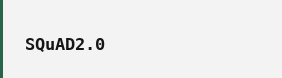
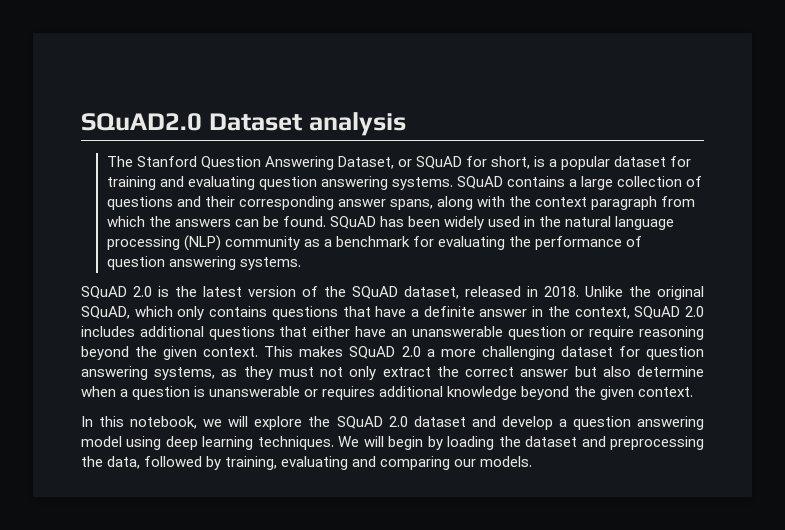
- SQuAD2.0
+ SQuAD2.0 Dataset analysis
+ The Stanford Question Answering Dataset, or SQuAD for short, is a popular dataset for training and evaluating question answering systems. SQuAD contains a large collection of questions and their corresponding answer spans, along with the context paragraph from which the answers can be found. SQuAD has been widely used in the natural language processing (NLP) community as a benchmark for evaluating the performance of question answering systems.
+ SQuAD 2.0 is the latest version of the SQuAD dataset, released in 2018. Unlike the original SQuAD, which only contains questions that have a definite answer in the context, SQuAD 2.0 includes additional questions that either have an unanswerable question or require reasoning beyond the given context. This makes SQuAD 2.0 a more challenging dataset for question answering systems, as they must not only extract the correct answer but also determine when a question is unanswerable or requires additional knowledge beyond the given context.
+ In this notebook, we will explore the SQuAD 2.0 dataset and develop a question answering model using deep learning techniques. We will begin by loading the dataset and preprocessing the data, followed by training, evaluating and comparing our models.

